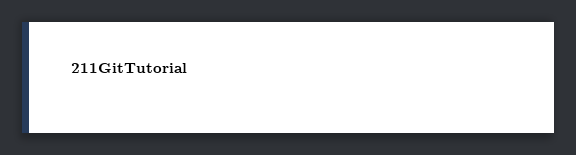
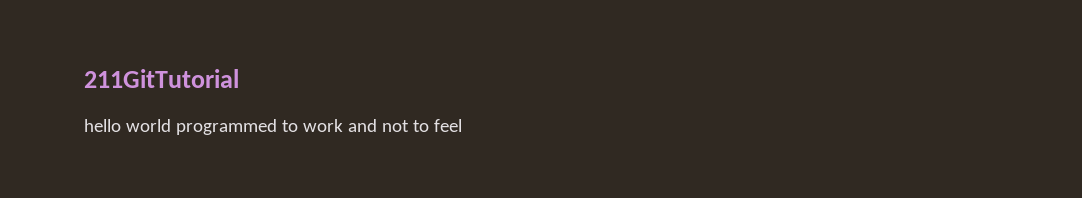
+ hello world programmed to work and not to feel

